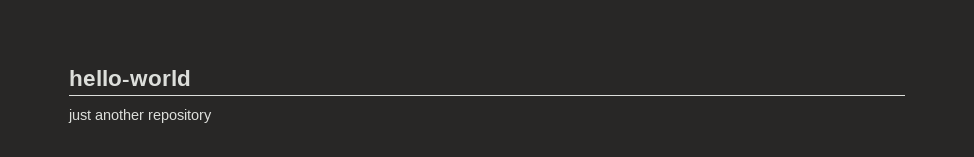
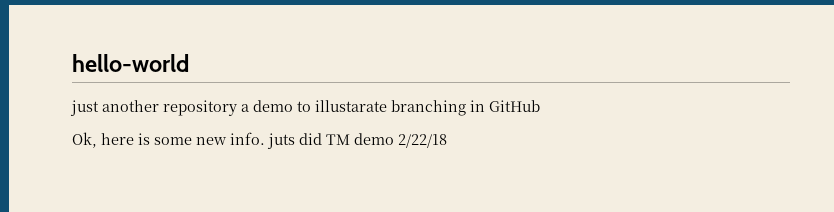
- just another repository
+ just another repository a demo to illustarate branching in GitHub
+ Ok, here is some new info. juts did TM demo 2/22/18

